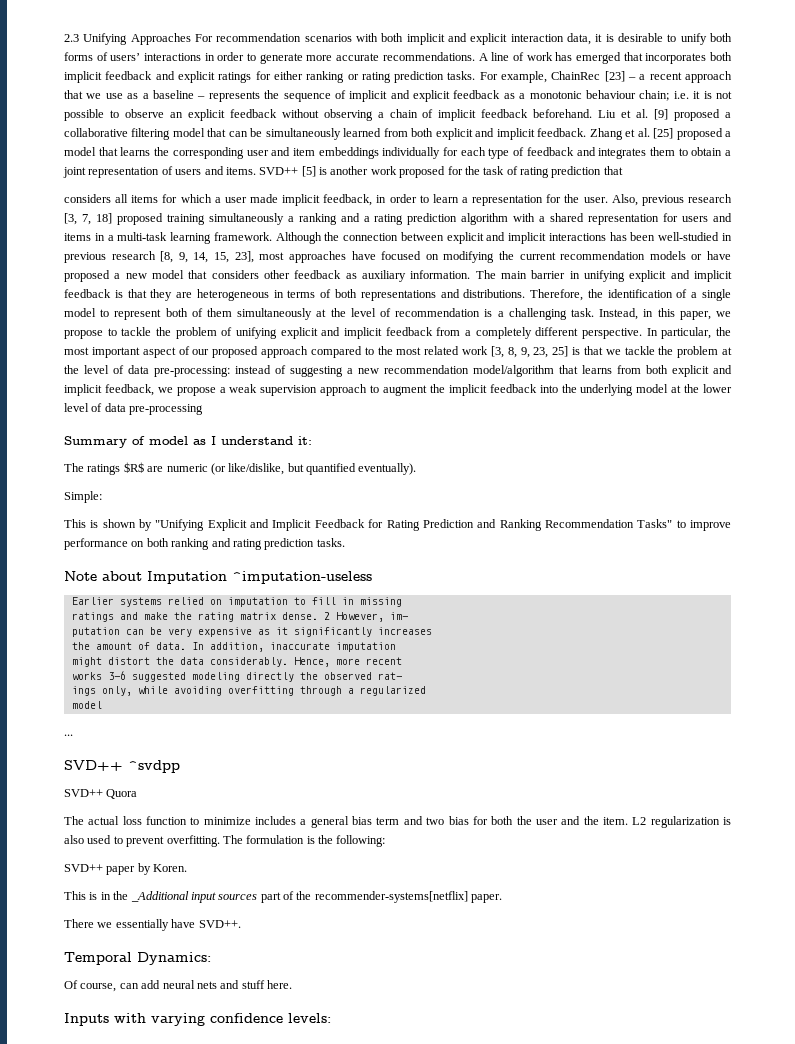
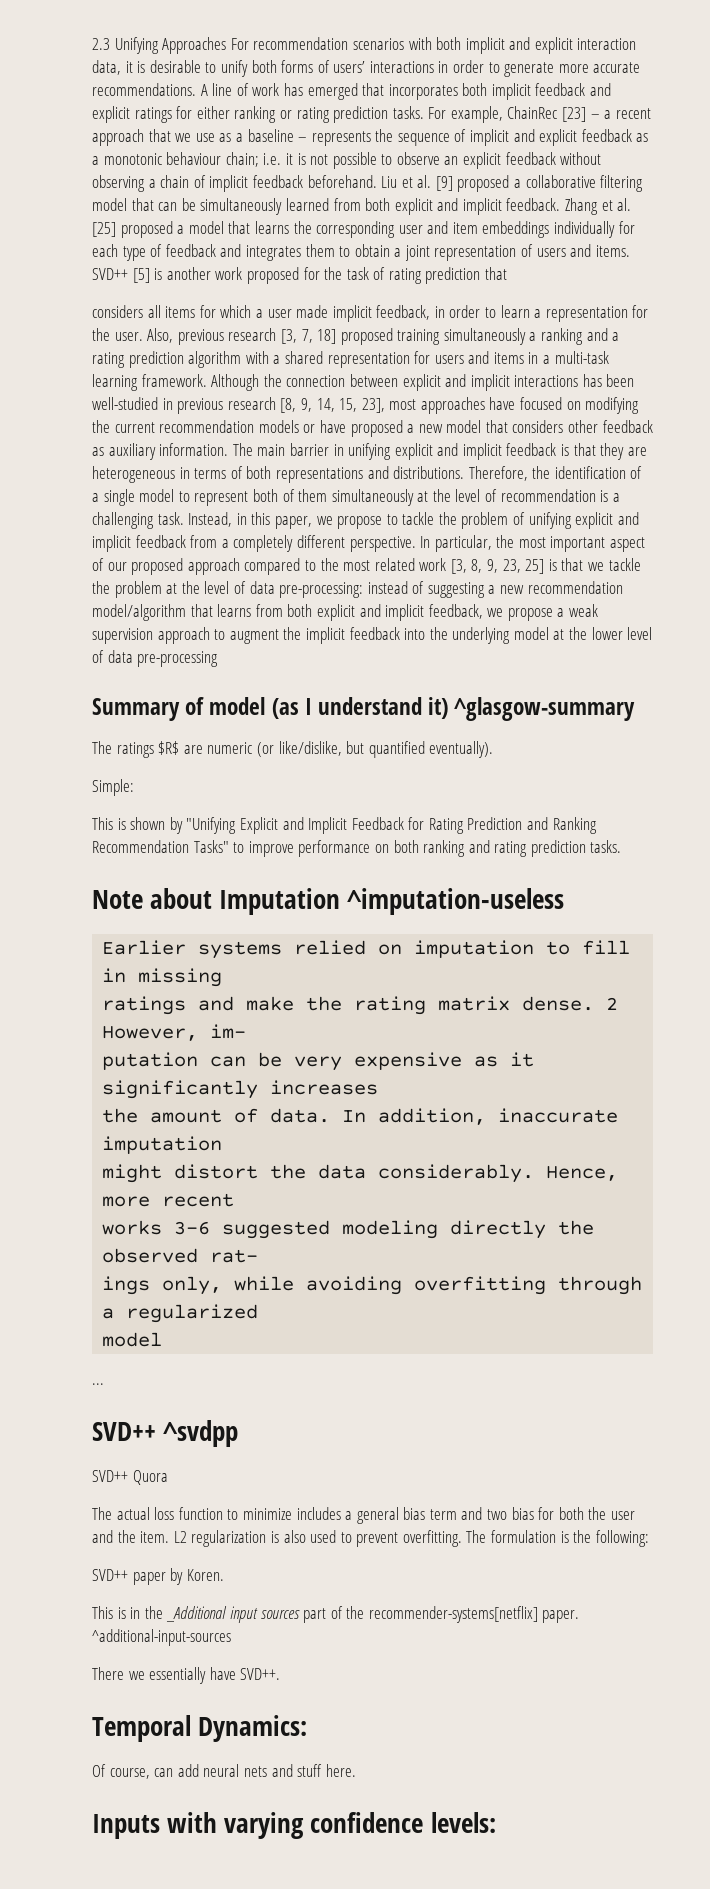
- Summary of model as I understand it:
+ Summary of model (as I understand it) ^glasgow-summary
+ ^additional-input-sources

